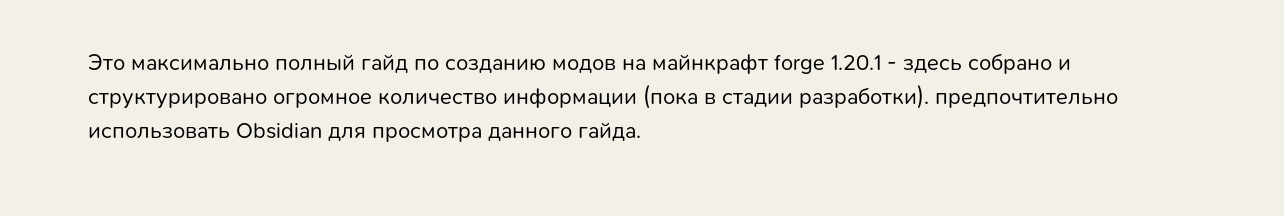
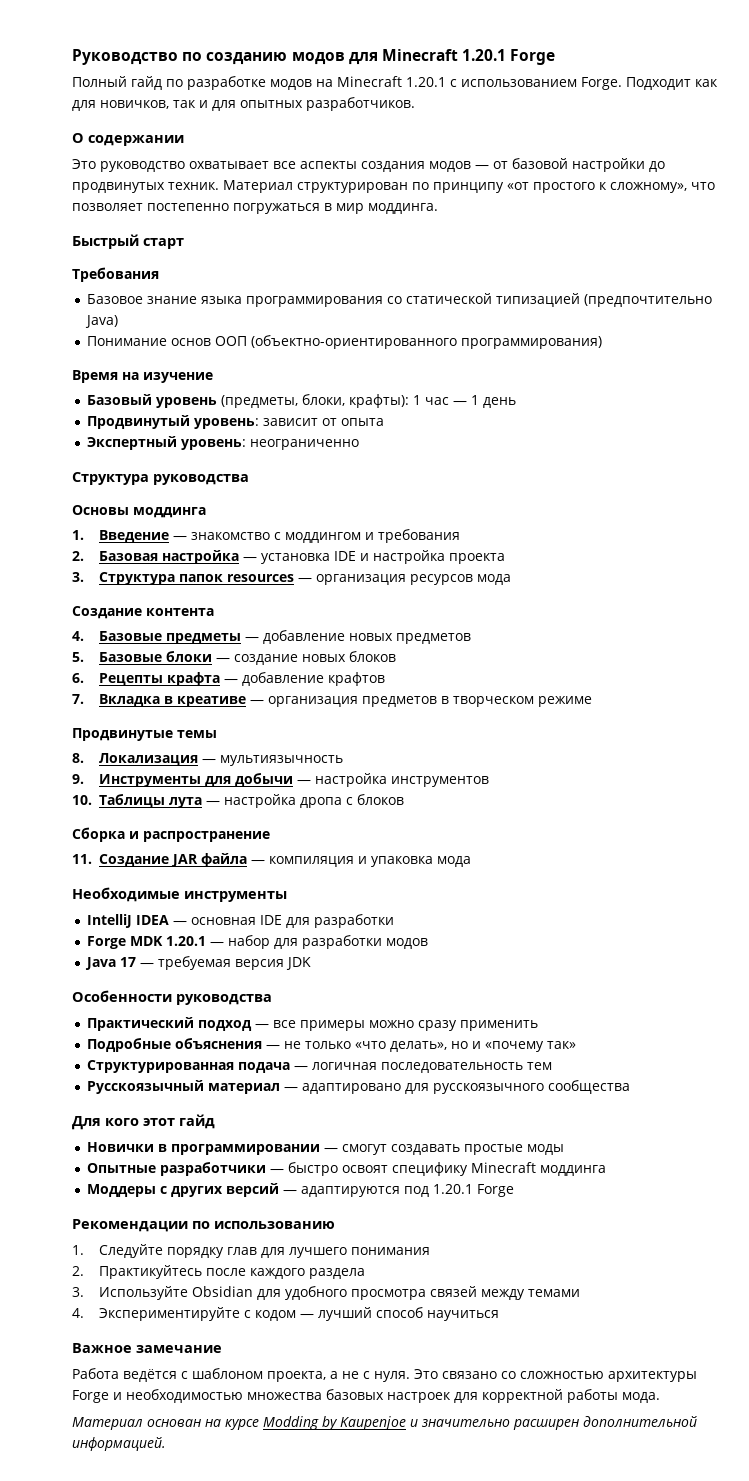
- Это максимально полный гайд по созданию модов на майнкрафт forge 1.20.1 - здесь собрано и структурировано огромное количество информации (пока в стадии разработки). предпочтительно использовать Obsidian для просмотра данного гайда.
+ Руководство по созданию модов для Minecraft 1.20.1 Forge
+ Полный гайд по разработке модов на Minecraft 1.20.1 с использованием Forge. Подходит как для новичков, так и для опытных разработчиков.
+ О содержании
+ Это руководство охватывает все аспекты создания модов — от базовой настройки до продвинутых техник. Материал структурирован по принципу «от простого к сложному», что позволяет постепенно погружаться в мир моддинга.
+ Быстрый старт
+ Требования
+ Базовое знание языка программирования со статической типизацией (предпочтительно Java)
+ Понимание основ ООП (объектно-ориентированного программирования)
+ Время на изучение
+ Базовый уровень (предметы, блоки, крафты): 1 час — 1 день
+ Продвинутый уровень: зависит от опыта
+ Экспертный уровень: неограниченно
+ Структура руководства
+ Основы моддинга
+ 1. Введение — знакомство с моддингом и требования
+ 2. Базовая настройка — установка IDE и настройка проекта
+ 3. Структура папок resources — организация ресурсов мода
+ Создание контента
+ 4. Базовые предметы — добавление новых предметов
+ 5. Базовые блоки — создание новых блоков
+ 6. Рецепты крафта — добавление крафтов
+ 7. Вкладка в креативе — организация предметов в творческом режиме
+ Продвинутые темы
+ 8. Локализация — мультиязычность
+ 9. Инструменты для добычи — настройка инструментов
+ 10. Таблицы лута — настройка дропа с блоков
+ Сборка и распространение
+ 11. Создание JAR файла — компиляция и упаковка мода
+ Необходимые инструменты
+ IntelliJ IDEA — основная IDE для разработки
+ Forge MDK 1.20.1 — набор для разработки модов
+ Java 17 — требуемая версия JDK
+ Особенности руководства
+ Практический подход — все примеры можно сразу применить
+ Подробные объяснения — не только «что делать», но и «почему так»
+ Структурированная подача — логичная последовательность тем
+ Русскоязычный материал — адаптировано для русскоязычного сообщества
+ Для кого этот гайд
+ Новички в программировании — смогут создавать простые моды
+ Опытные разработчики — быстро освоят специфику Minecraft моддинга
+ Моддеры с других версий — адаптируются под 1.20.1 Forge
+ Рекомендации по использованию
+ 1. Следуйте порядку глав для лучшего понимания
+ 2. Практикуйтесь после каждого раздела
+ 3. Используйте Obsidian для удобного просмотра связей между темами
+ 4. Экспериментируйте с кодом — лучший способ научиться
+ Важное замечание
+ Работа ведётся с шаблоном проекта, а не с нуля. Это связано со сложностью архитектуры Forge и необходимостью множества базовых настроек для корректной работы мода.
+ Материал основан на курсе Modding by Kaupenjoe и значительно расширен дополнительной информацией.

